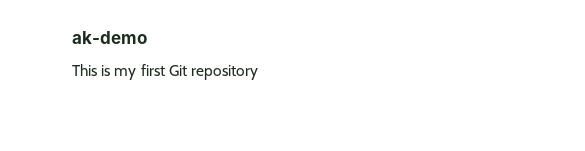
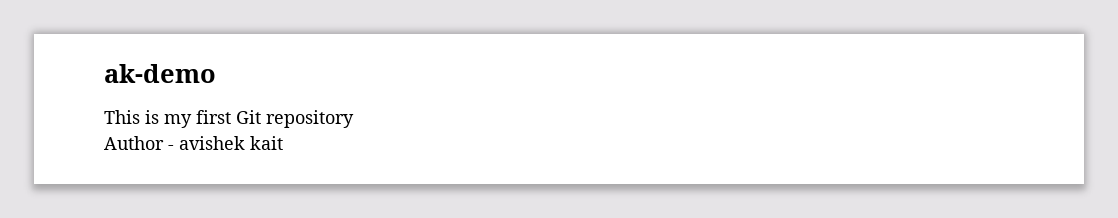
+ Author - avishek kait

